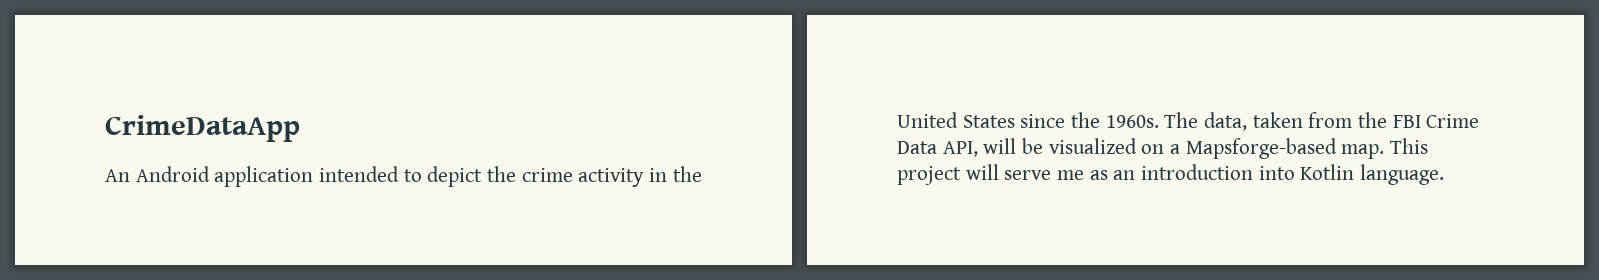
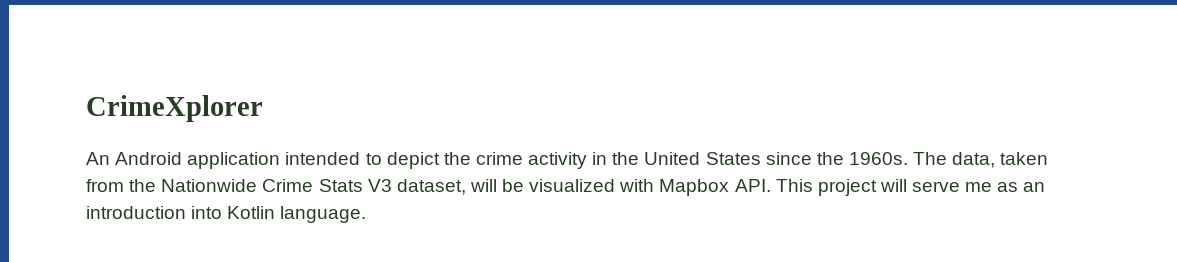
- CrimeDataApp
+ CrimeXplorer
- The data, taken from the FBI Crime Data API, will be visualized on a Mapsforge-based map. This project will serve me as an introduction into Kotlin language.
+ The data, taken from the Nationwide Crime Stats V3 dataset, will be visualized with Mapbox API. This project will serve me as an introduction into Kotlin language.

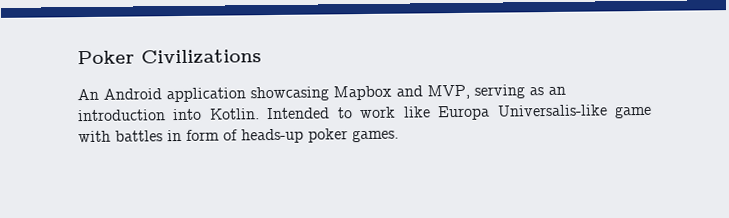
- CrimeXplorer
+ Poker Civilizations
- An Android application intended to depict the crime activity in the United States since the 1960s. The data, taken from the Nationwide Crime Stats V3 dataset, will be visualized with Mapbox API. This project will serve me as an introduction into Kotlin language.
+ An Android application showcasing Mapbox and MVP, serving as an introduction into Kotlin. Intended to work like Europa Universalis-like game with battles in form of heads-up poker games.

